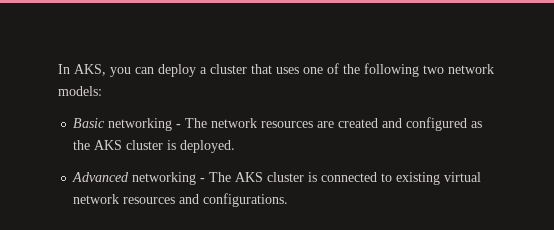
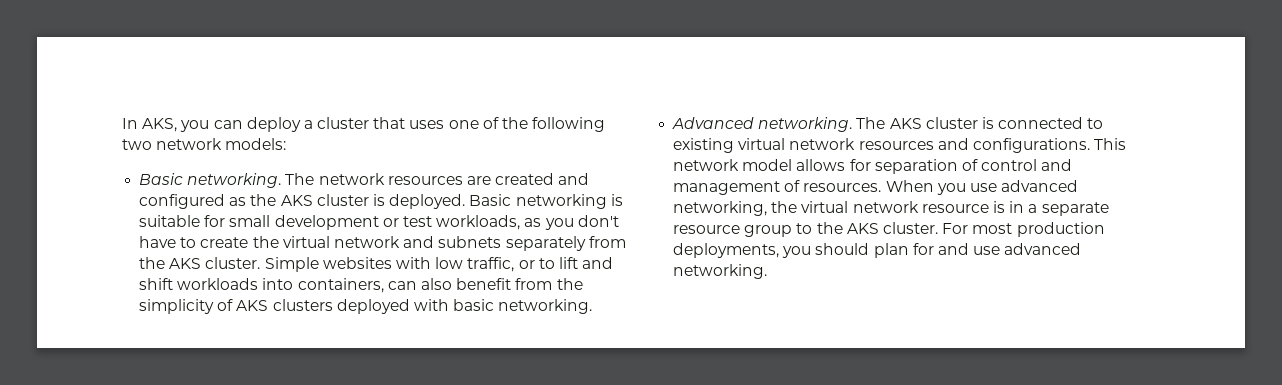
- Basic networking - The network resources are created and configured as the AKS cluster is deployed.
+ Basic networking. The network resources are created and configured as the AKS cluster is deployed. Basic networking is suitable for small development or test workloads, as you don't have to create the virtual network and subnets separately from the AKS cluster. Simple websites with low traffic, or to lift and shift workloads into containers, can also benefit from the simplicity of AKS clusters deployed with basic networking.
- Advanced networking - The AKS cluster is connected to existing virtual network resources and configurations.
+ Advanced networking. The AKS cluster is connected to existing virtual network resources and configurations.
+ This network model allows for separation of control and management of resources. When you use advanced networking, the virtual network resource is in a separate resource group to the AKS cluster. For most production deployments, you should plan for and use advanced networking.

